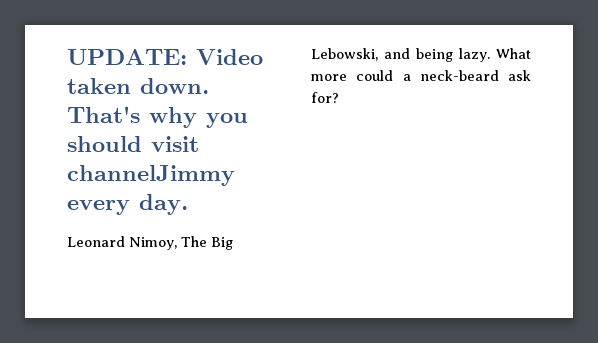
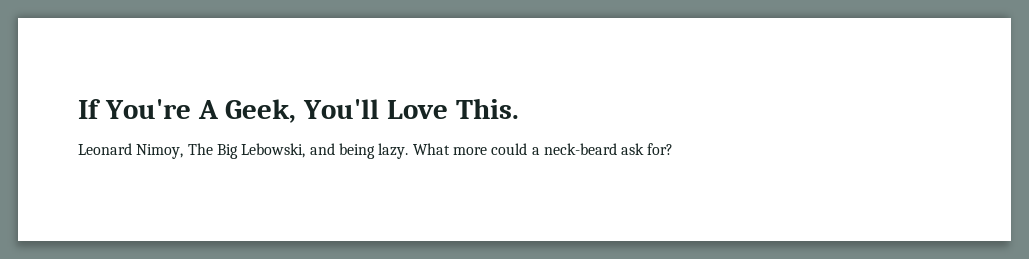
- UPDATE: Video taken down. That's why you should visit channelJimmy every day.
+ If You're A Geek, You'll Love This.

